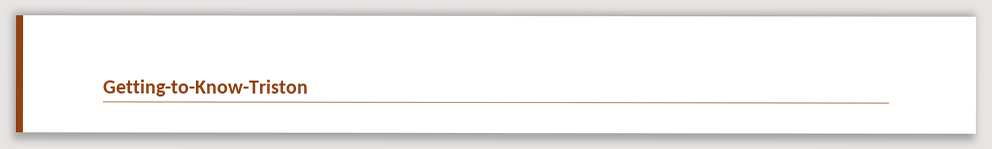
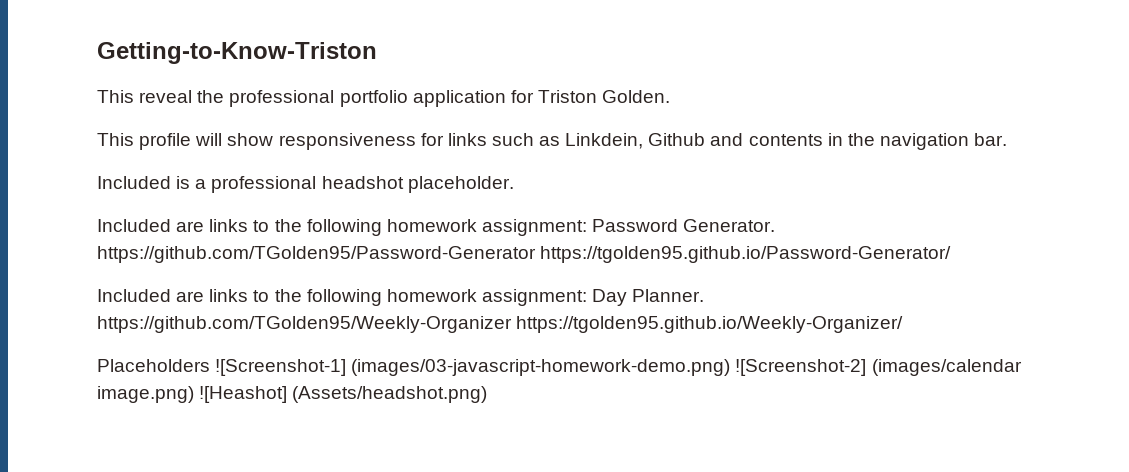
+ This reveal the professional portfolio application for Triston Golden.
+ This profile will show responsiveness for links such as Linkdein, Github and contents in the navigation bar.
+ Included is a professional headshot placeholder.
+ Included are links to the following homework assignment: Password Generator. https://github.com/TGolden95/Password-Generator https://tgolden95.github.io/Password-Generator/
+ Included are links to the following homework assignment: Day Planner. https://github.com/TGolden95/Weekly-Organizer https://tgolden95.github.io/Weekly-Organizer/
+ Placeholders ![Screenshot-1] (images/03-javascript-homework-demo.png) ![Screenshot-2] (images/calendar image.png) ![Heashot] (Assets/headshot.png)

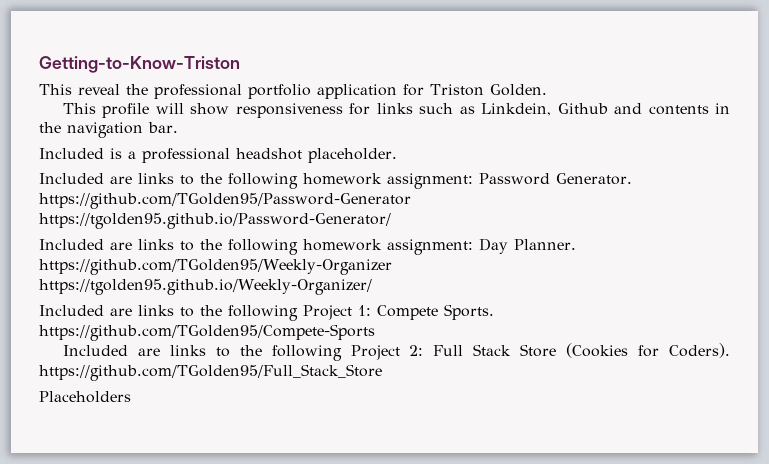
- Placeholders ![Screenshot-1] (images/03-javascript-homework-demo.png) ![Screenshot-2] (images/calendar image.png) ![Heashot] (Assets/headshot.png)
+ Included are links to the following Project 1: Compete Sports. https://github.com/TGolden95/Compete-Sports
+ Included are links to the following Project 2: Full Stack Store (Cookies for Coders). https://github.com/TGolden95/Full_Stack_Store
+ Placeholders

